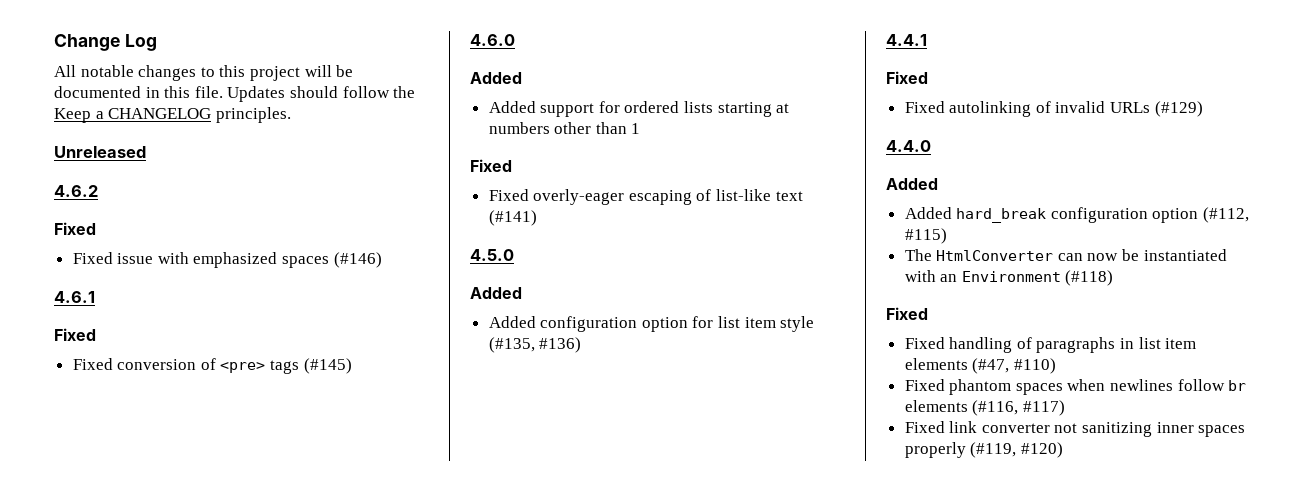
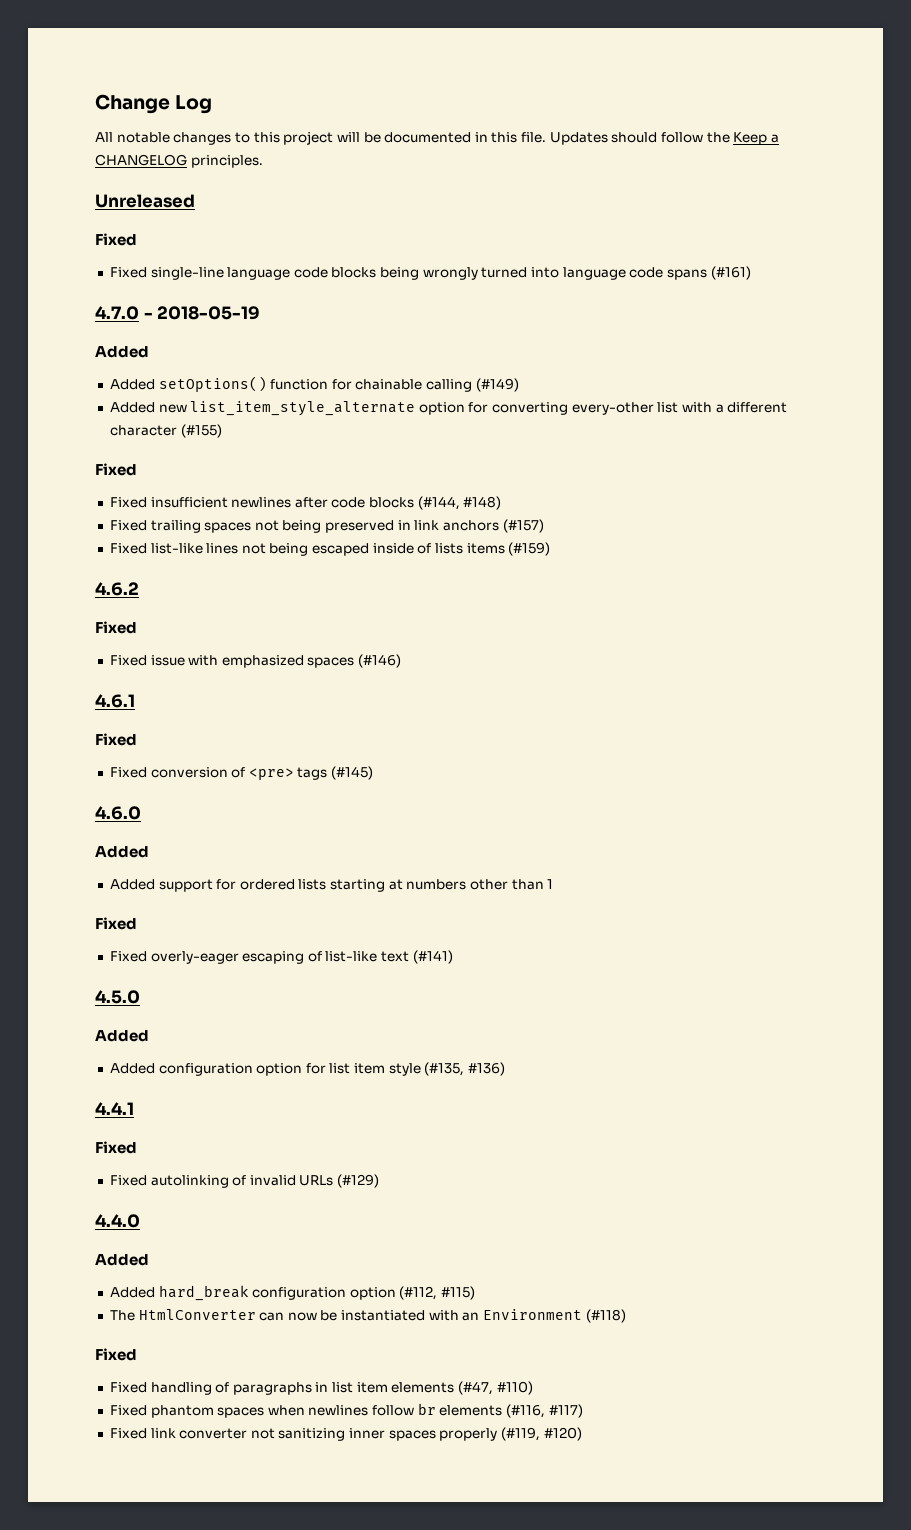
  Unreleased
+ Fixed
+ Fixed single-line language code blocks being wrongly turned into language code spans (#161)
+ 4.7.0 - 2018-05-19
+ Added
+ Added setOptions() function for chainable calling (#149)
+ Added new list_item_style_alternate option for converting every-other list with a different character (#155)
+ Fixed
+ Fixed insufficient newlines after code blocks (#144, #148)
+ Fixed trailing spaces not being preserved in link anchors (#157)
+ Fixed list-like lines not being escaped inside of lists items (#159)

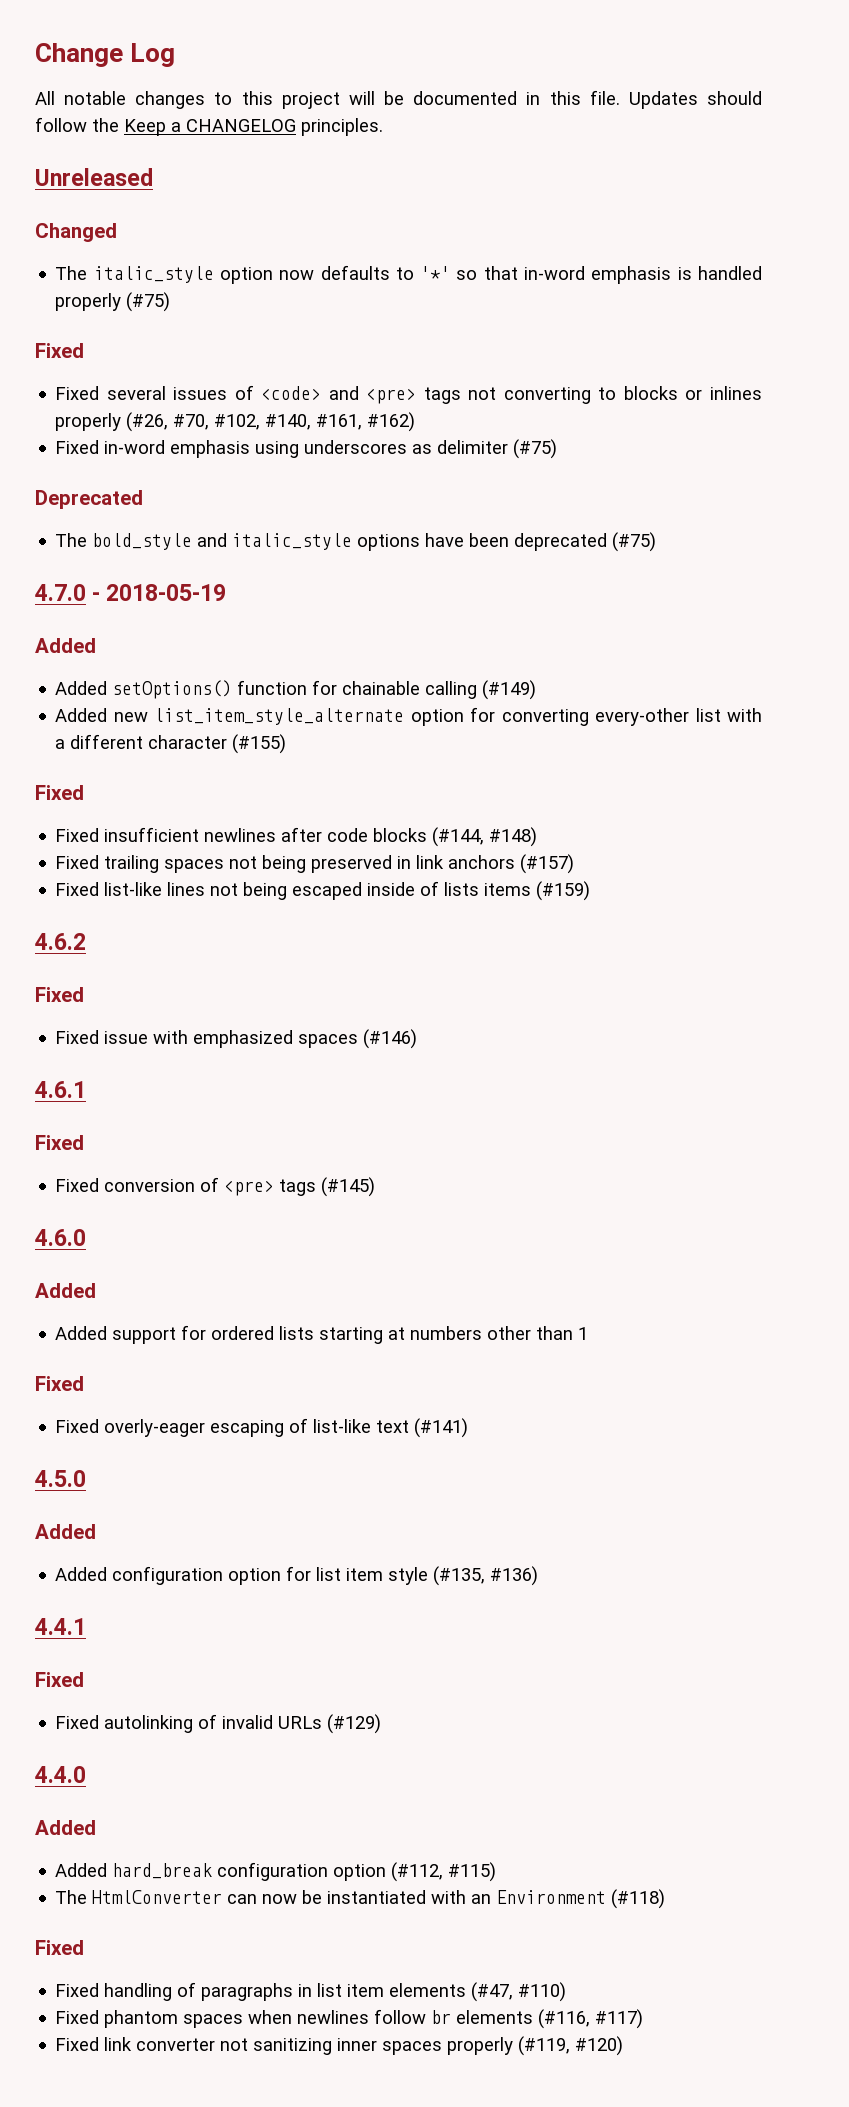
  Unreleased
+ Changed
+ The italic_style option now defaults to '*' so that in-word emphasis is handled properly (#75)
  Fixed
- Fixed single-line language code blocks being wrongly turned into language code spans (#161)
+ Fixed several issues of <code> and <pre> tags not converting to blocks or inlines properly (#26, #70, #102, #140, #161, #162)
+ Fixed in-word emphasis using underscores as delimiter (#75)
+ Deprecated
+ The bold_style and italic_style options have been deprecated (#75)

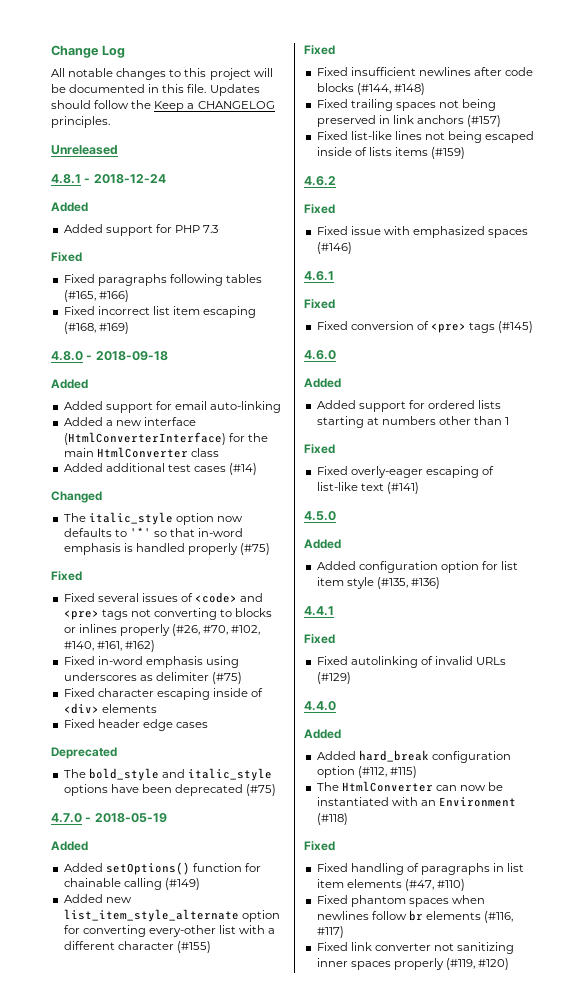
+ 4.8.1 - 2018-12-24
+ Added
+ Added support for PHP 7.3
+ Fixed
+ Fixed paragraphs following tables (#165, #166)
+ Fixed incorrect list item escaping (#168, #169)
+ 4.8.0 - 2018-09-18
+ Added
+ Added support for email auto-linking
+ Added a new interface (HtmlConverterInterface) for the main HtmlConverter class
+ Added additional test cases (#14)
+ Fixed character escaping inside of <div> elements
+ Fixed header edge cases

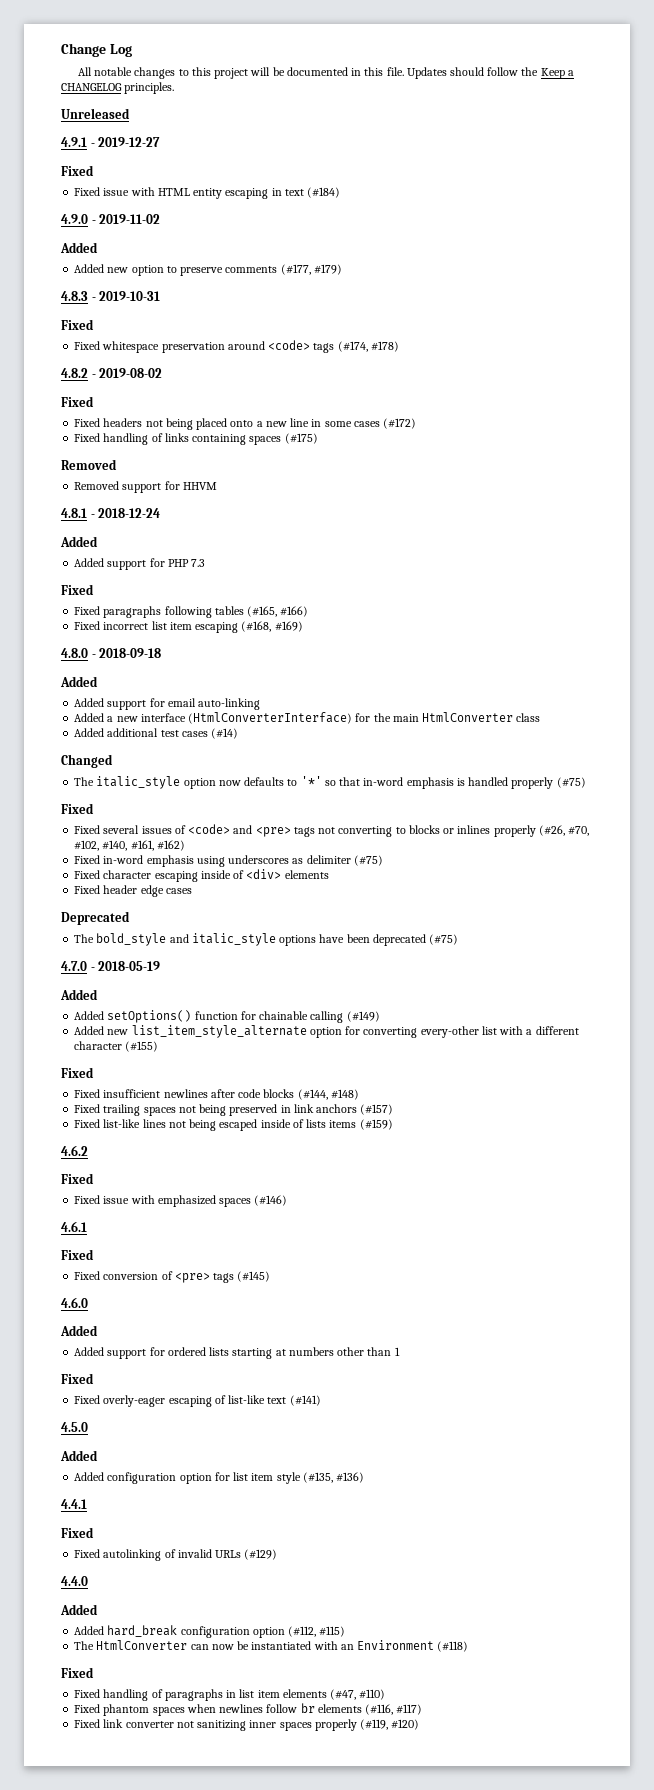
+ 4.9.1 - 2019-12-27
+ Fixed
+ Fixed issue with HTML entity escaping in text (#184)
+ 4.9.0 - 2019-11-02
+ Added
+ Added new option to preserve comments (#177, #179)
+ 4.8.3 - 2019-10-31
+ Fixed
+ Fixed whitespace preservation around <code> tags (#174, #178)
+ 4.8.2 - 2019-08-02
+ Fixed
+ Fixed headers not being placed onto a new line in some cases (#172)
+ Fixed handling of links containing spaces (#175)
+ Removed
+ Removed support for HHVM

